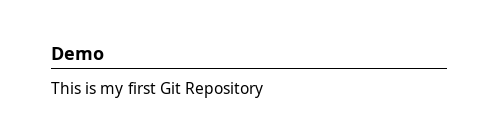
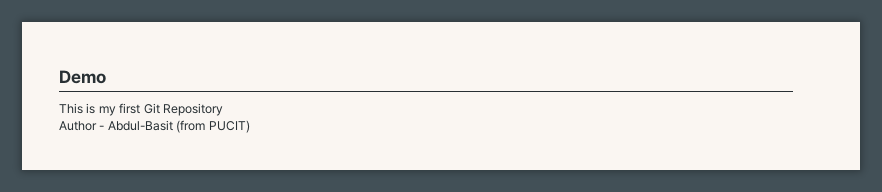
+ Author - Abdul-Basit (from PUCIT)

